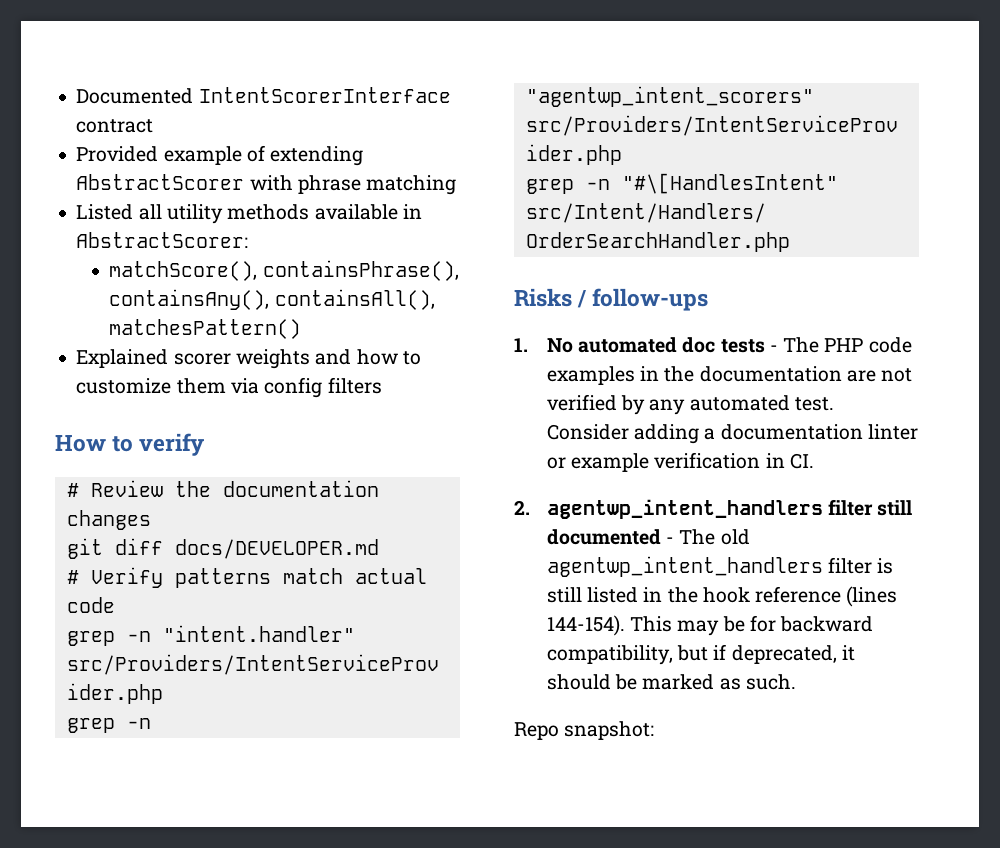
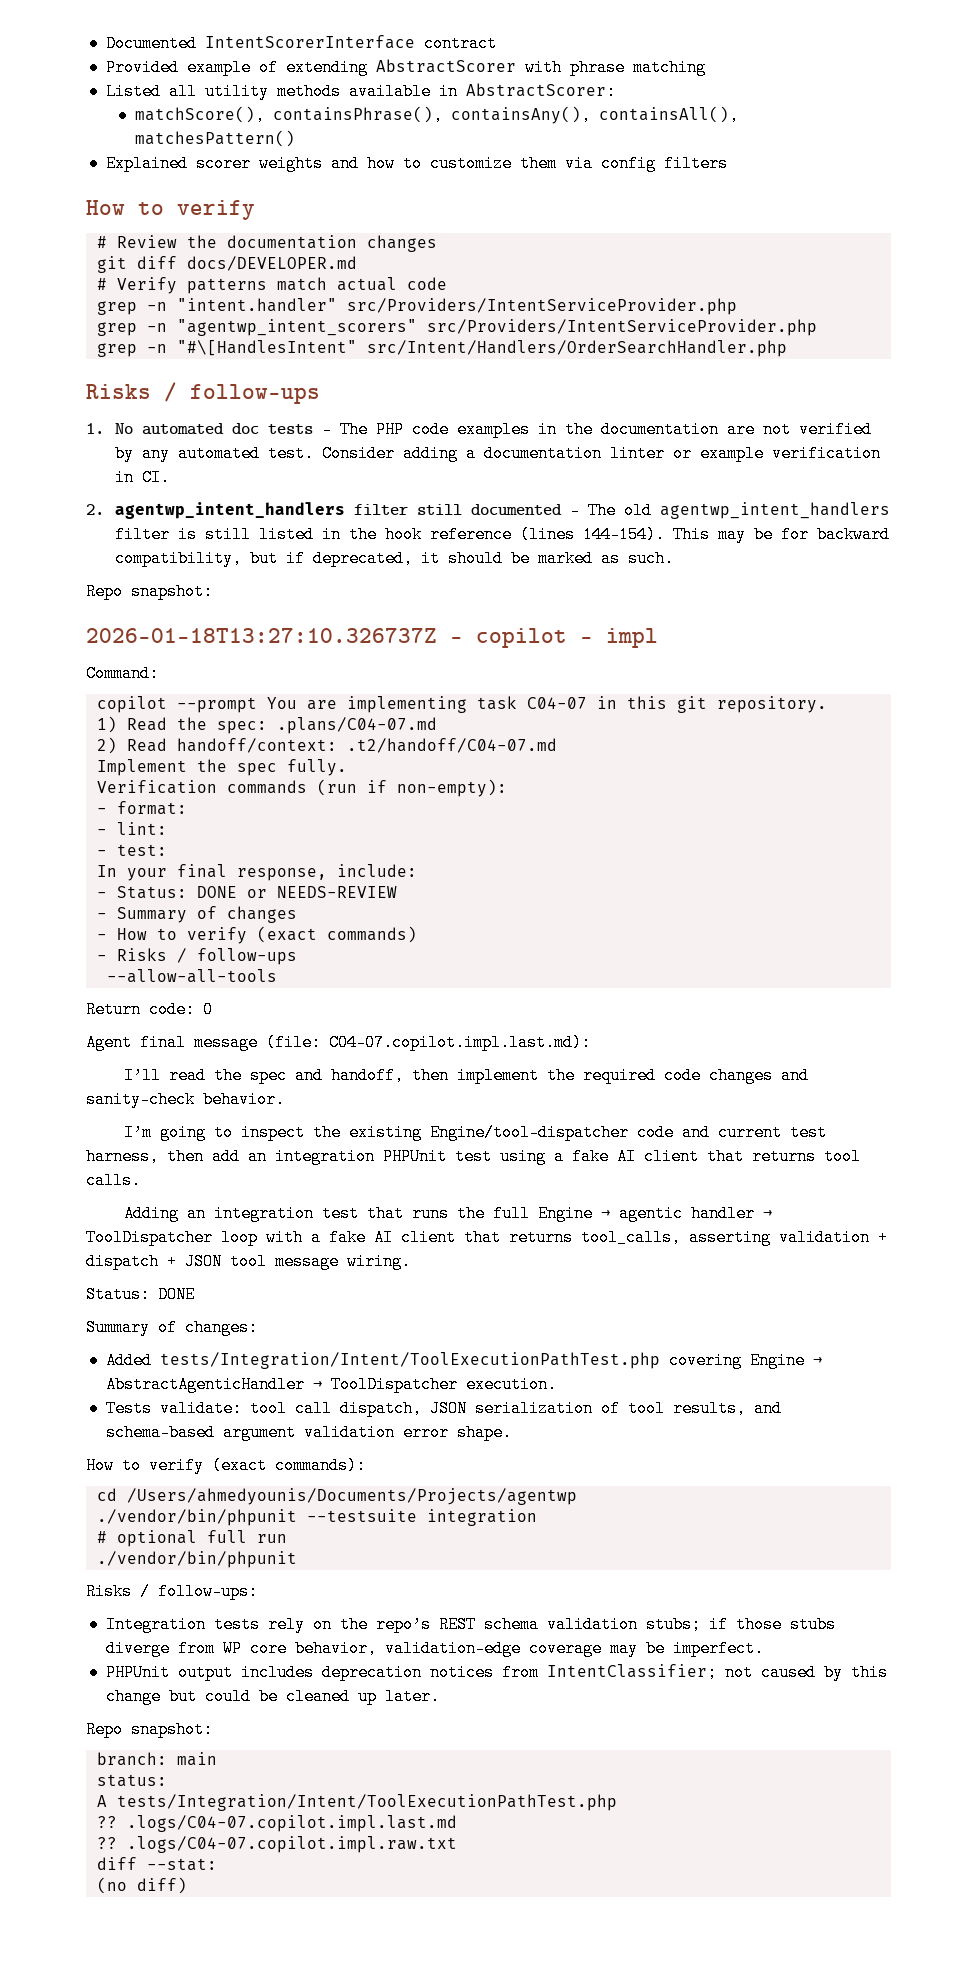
+ 2026-01-18T13:27:10.326737Z — copilot — impl
+ Command:
+ copilot --prompt You are implementing task C04-07 in this git repository.
+ 1) Read the spec: .plans/C04-07.md
+ 2) Read handoff/context: .t2/handoff/C04-07.md
+ Implement the spec fully.
+ Verification commands (run if non-empty):
+ - format:
+ - lint:
+ - test:
+ In your final response, include:
+ - Status: DONE or NEEDS-REVIEW
+ - Summary of changes
+ - How to verify (exact commands)
+ - Risks / follow-ups
+ --allow-all-tools
+ Return code: 0
+ Agent final message (file: C04-07.copilot.impl.last.md):
+ I’ll read the spec and handoff, then implement the required code changes and sanity-check behavior.
+ I’m going to inspect the existing Engine/tool-dispatcher code and current test harness, then add an integration PHPUnit test using a fake AI client that returns tool calls.
+ Adding an integration test that runs the full Engine → agentic handler → ToolDispatcher loop with a fake AI client that returns tool_calls, asserting validation + dispatch + JSON tool message wiring.
+ Status: DONE
+ Summary of changes:
+ Added tests/Integration/Intent/ToolExecutionPathTest.php covering Engine → AbstractAgenticHandler → ToolDispatcher execution.
+ Tests validate: tool call dispatch, JSON serialization of tool results, and schema-based argument validation error shape.
+ How to verify (exact commands):
+ cd /Users/ahmedyounis/Documents/Projects/agentwp
+ ./vendor/bin/phpunit --testsuite integration
+ # optional full run
+ ./vendor/bin/phpunit
+ Risks / follow-ups:
+ Integration tests rely on the repo’s REST schema validation stubs; if those stubs diverge from WP core behavior, validation-edge coverage may be imperfect.
+ PHPUnit output includes deprecation notices from IntentClassifier; not caused by this change but could be cleaned up later.
+ Repo snapshot:
+ branch: main
+ status:
+ A tests/Integration/Intent/ToolExecutionPathTest.php
+ ?? .logs/C04-07.copilot.impl.last.md
+ ?? .logs/C04-07.copilot.impl.raw.txt
+ diff --stat:
+ (no diff)

